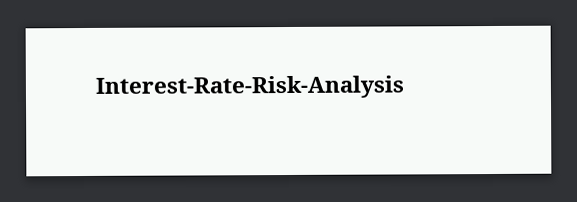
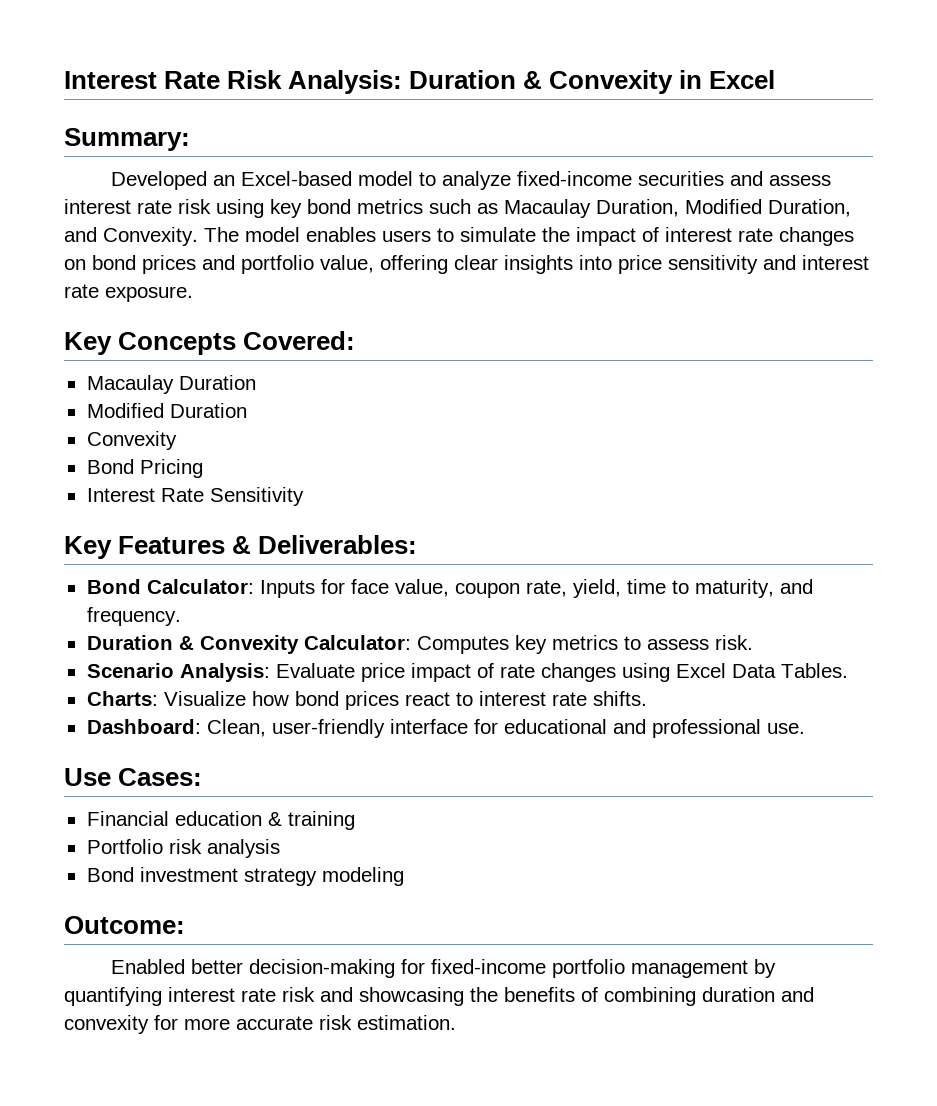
- Interest-Rate-Risk-Analysis
+ Interest Rate Risk Analysis: Duration & Convexity in Excel
+ Summary:
+ Developed an Excel-based model to analyze fixed-income securities and assess interest rate risk using key bond metrics such as Macaulay Duration, Modified Duration, and Convexity. The model enables users to simulate the impact of interest rate changes on bond prices and portfolio value, offering clear insights into price sensitivity and interest rate exposure.
+ Key Concepts Covered:
+ Macaulay Duration
+ Modified Duration
+ Convexity
+ Bond Pricing
+ Interest Rate Sensitivity
+ Key Features & Deliverables:
+ Bond Calculator: Inputs for face value, coupon rate, yield, time to maturity, and frequency.
+ Duration & Convexity Calculator: Computes key metrics to assess risk.
+ Scenario Analysis: Evaluate price impact of rate changes using Excel Data Tables.
+ Charts: Visualize how bond prices react to interest rate shifts.
+ Dashboard: Clean, user-friendly interface for educational and professional use.
+ Use Cases:
+ Financial education & training
+ Portfolio risk analysis
+ Bond investment strategy modeling
+ Outcome:
+ Enabled better decision-making for fixed-income portfolio management by quantifying interest rate risk and showcasing the benefits of combining duration and convexity for more accurate risk estimation.

